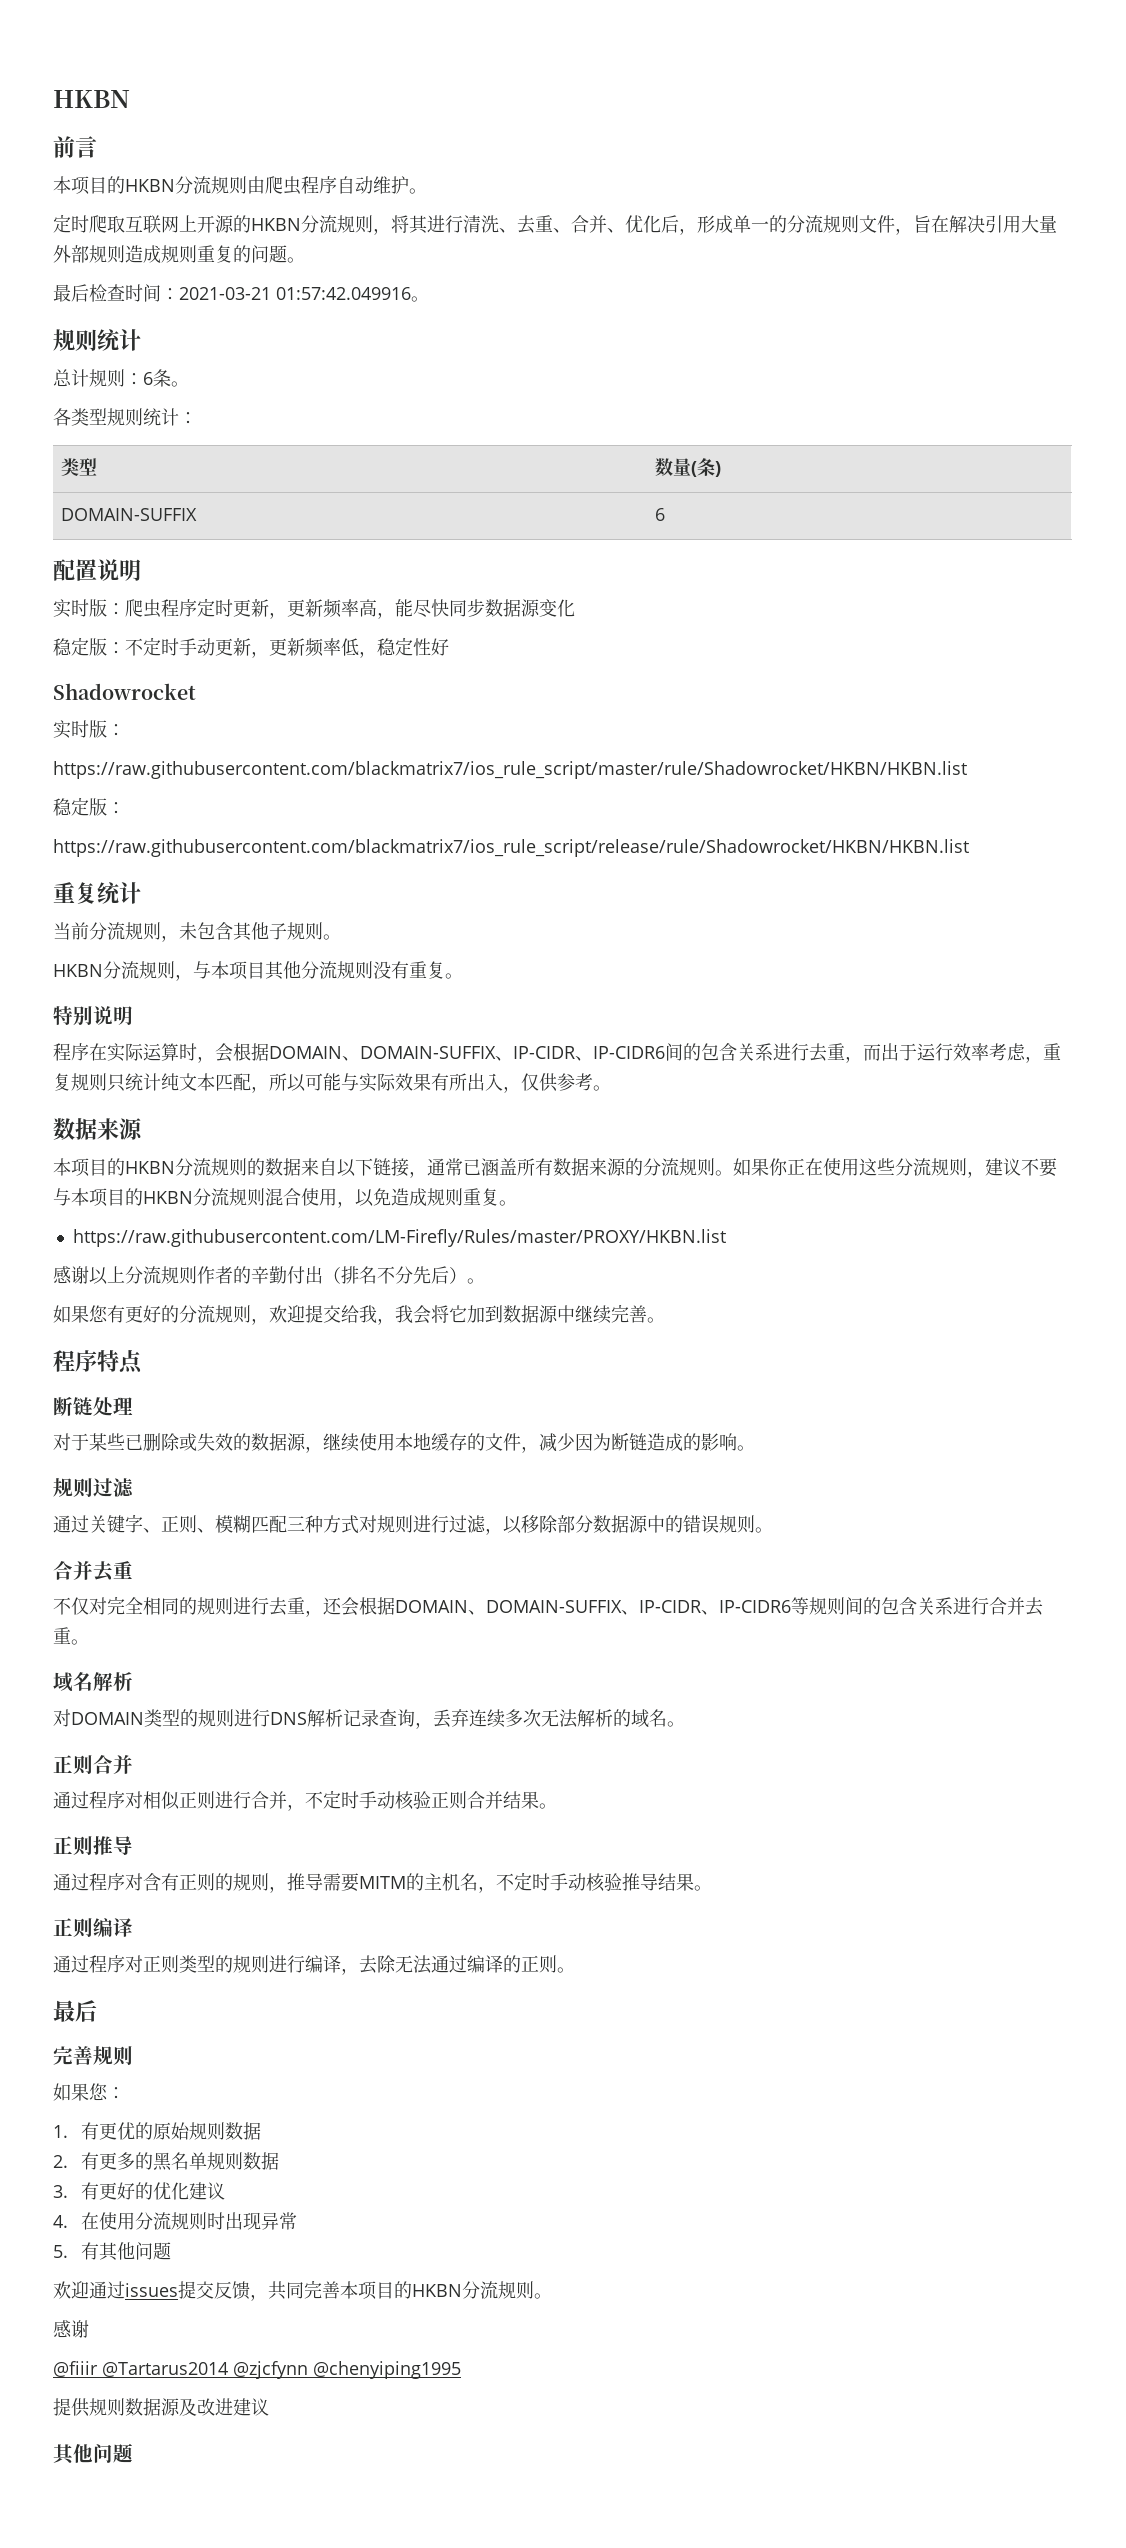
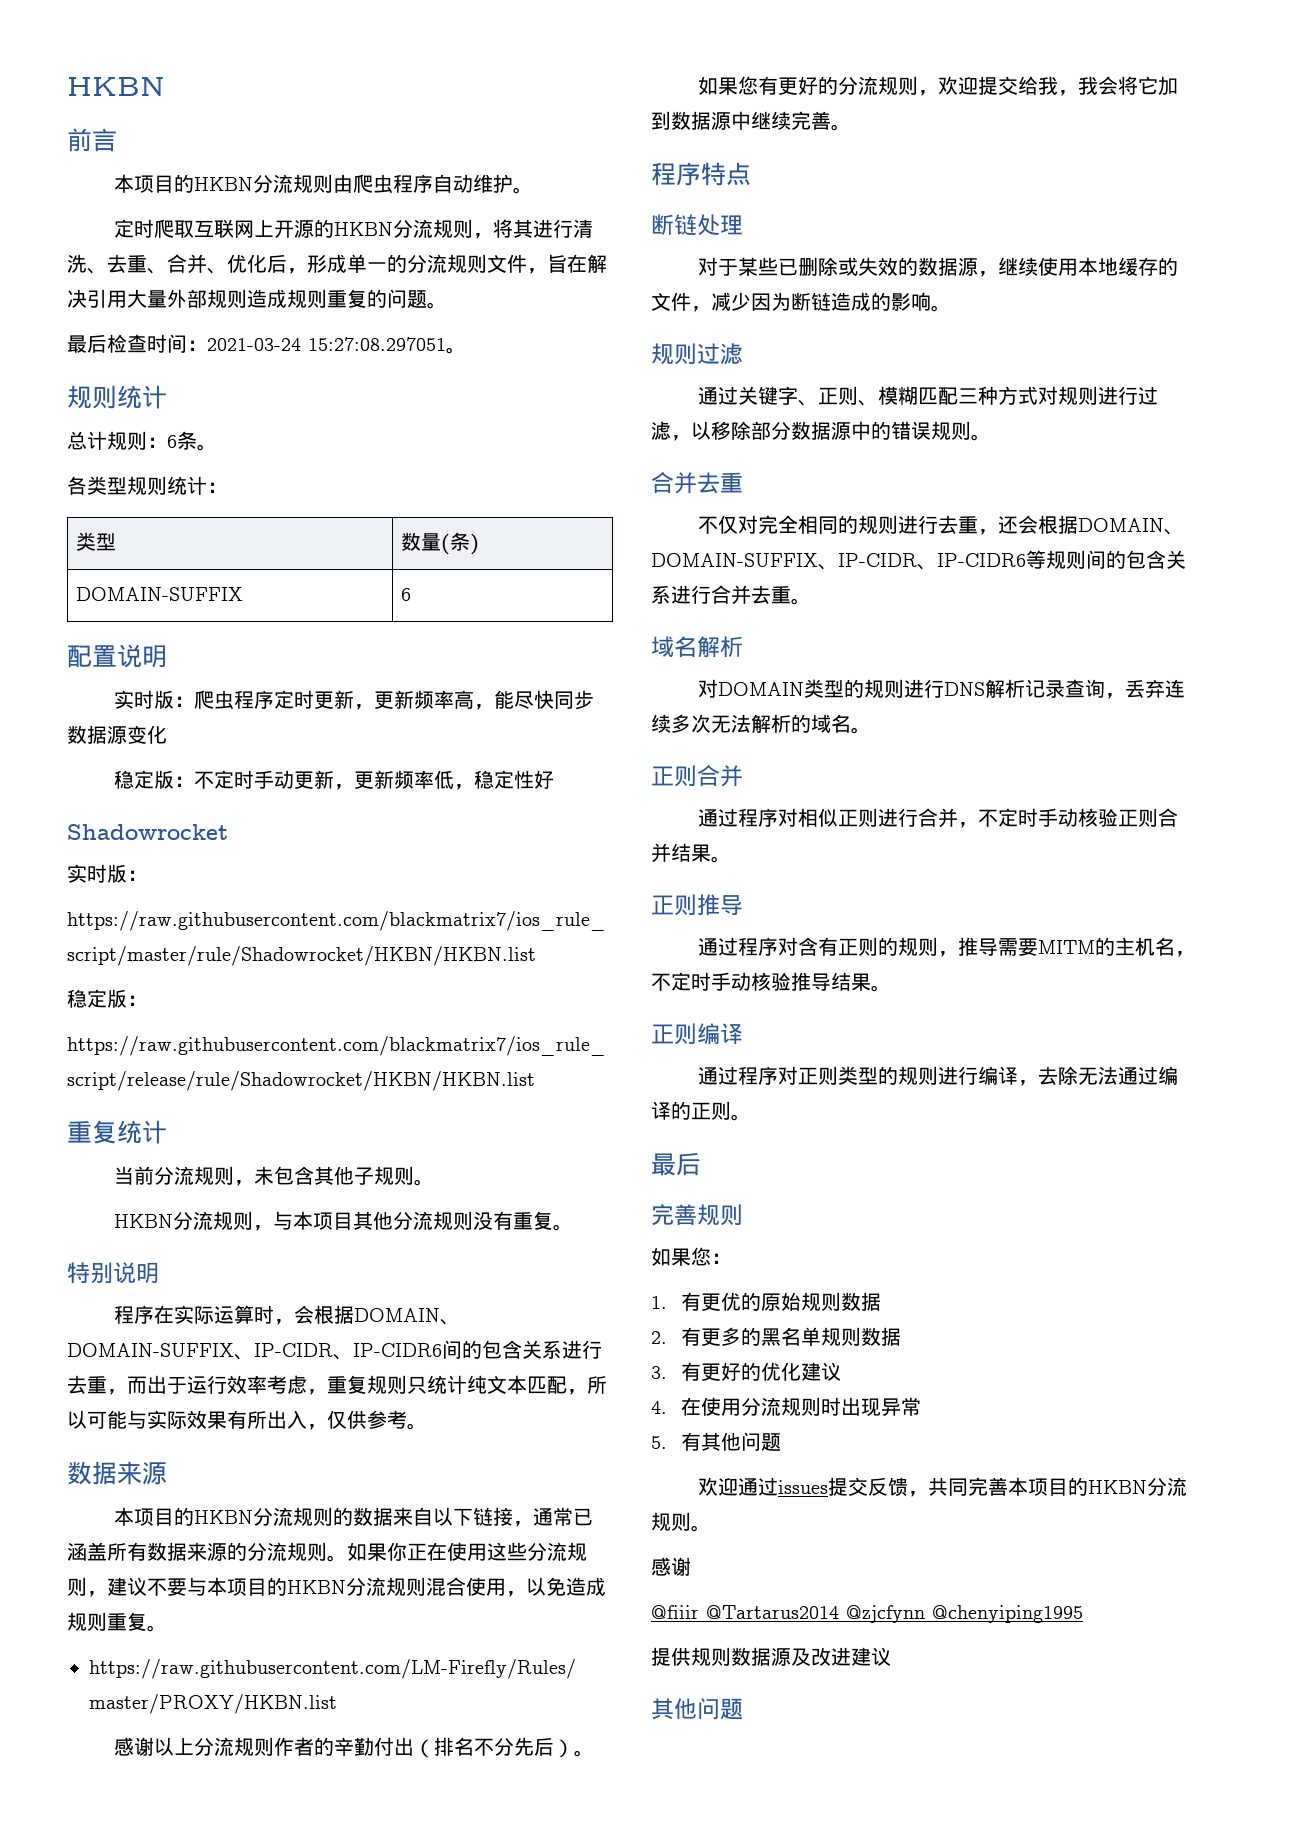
- 最后检查时间：2021-03-21 01:57:42.049916。
+ 最后检查时间：2021-03-24 15:27:08.297051。

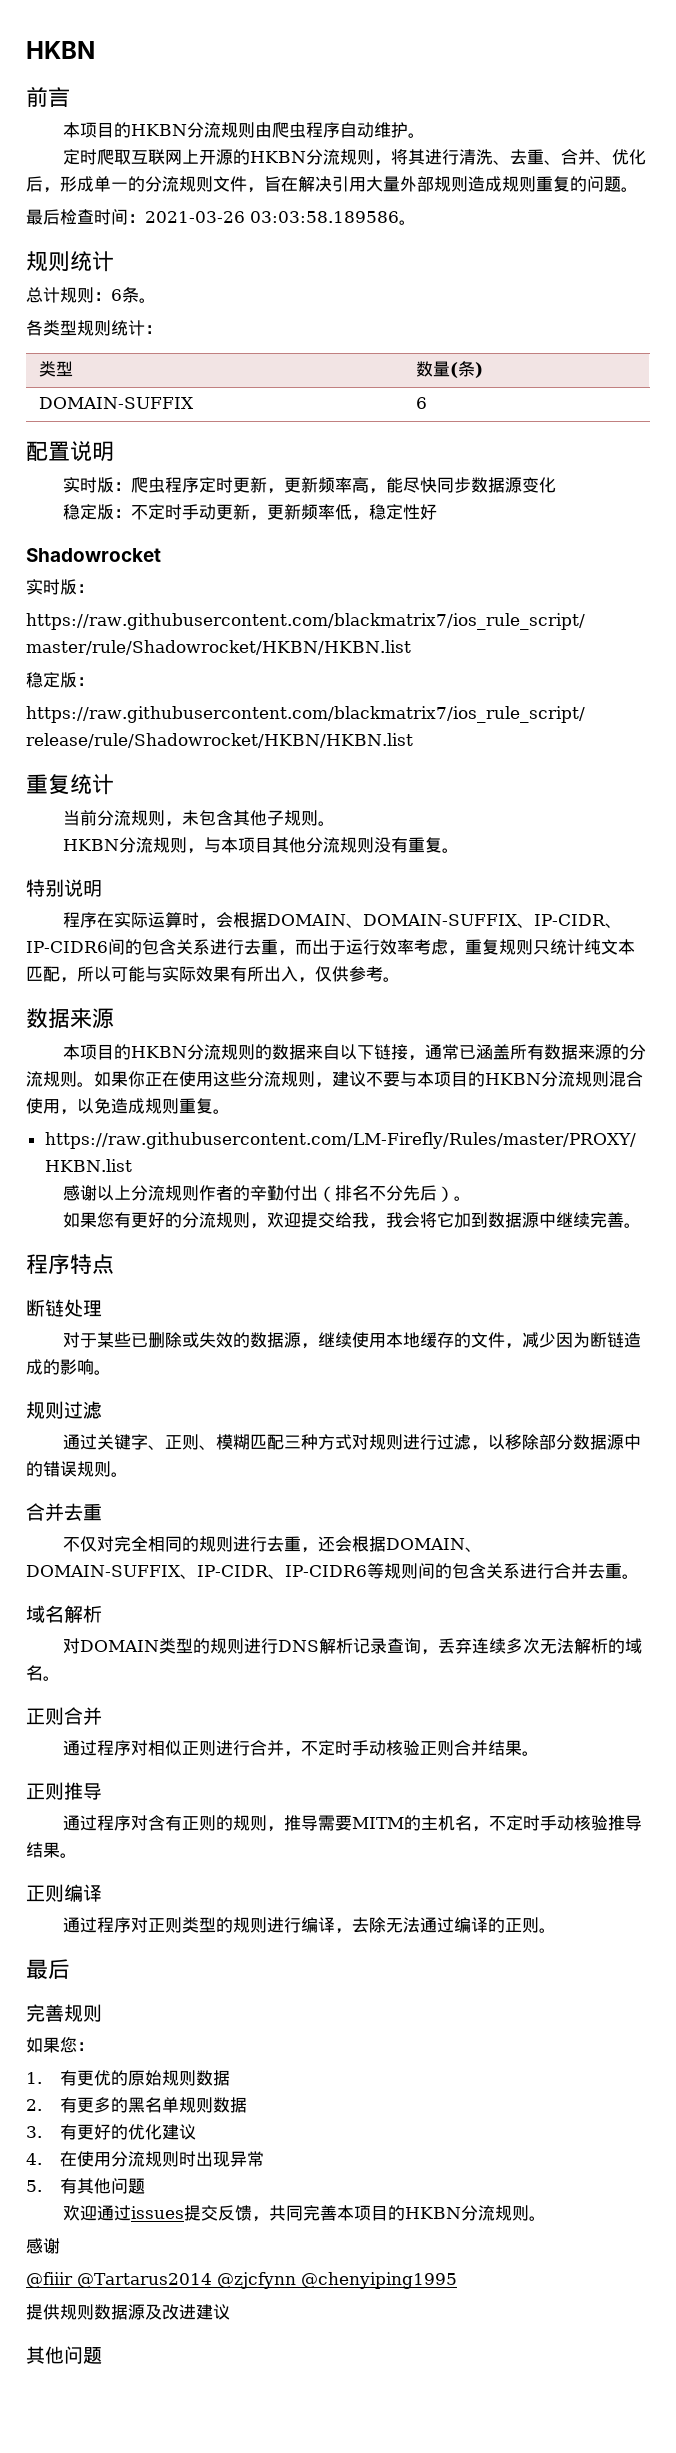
- 最后检查时间：2021-03-24 15:27:08.297051。
+ 最后检查时间：2021-03-26 03:03:58.189586。

